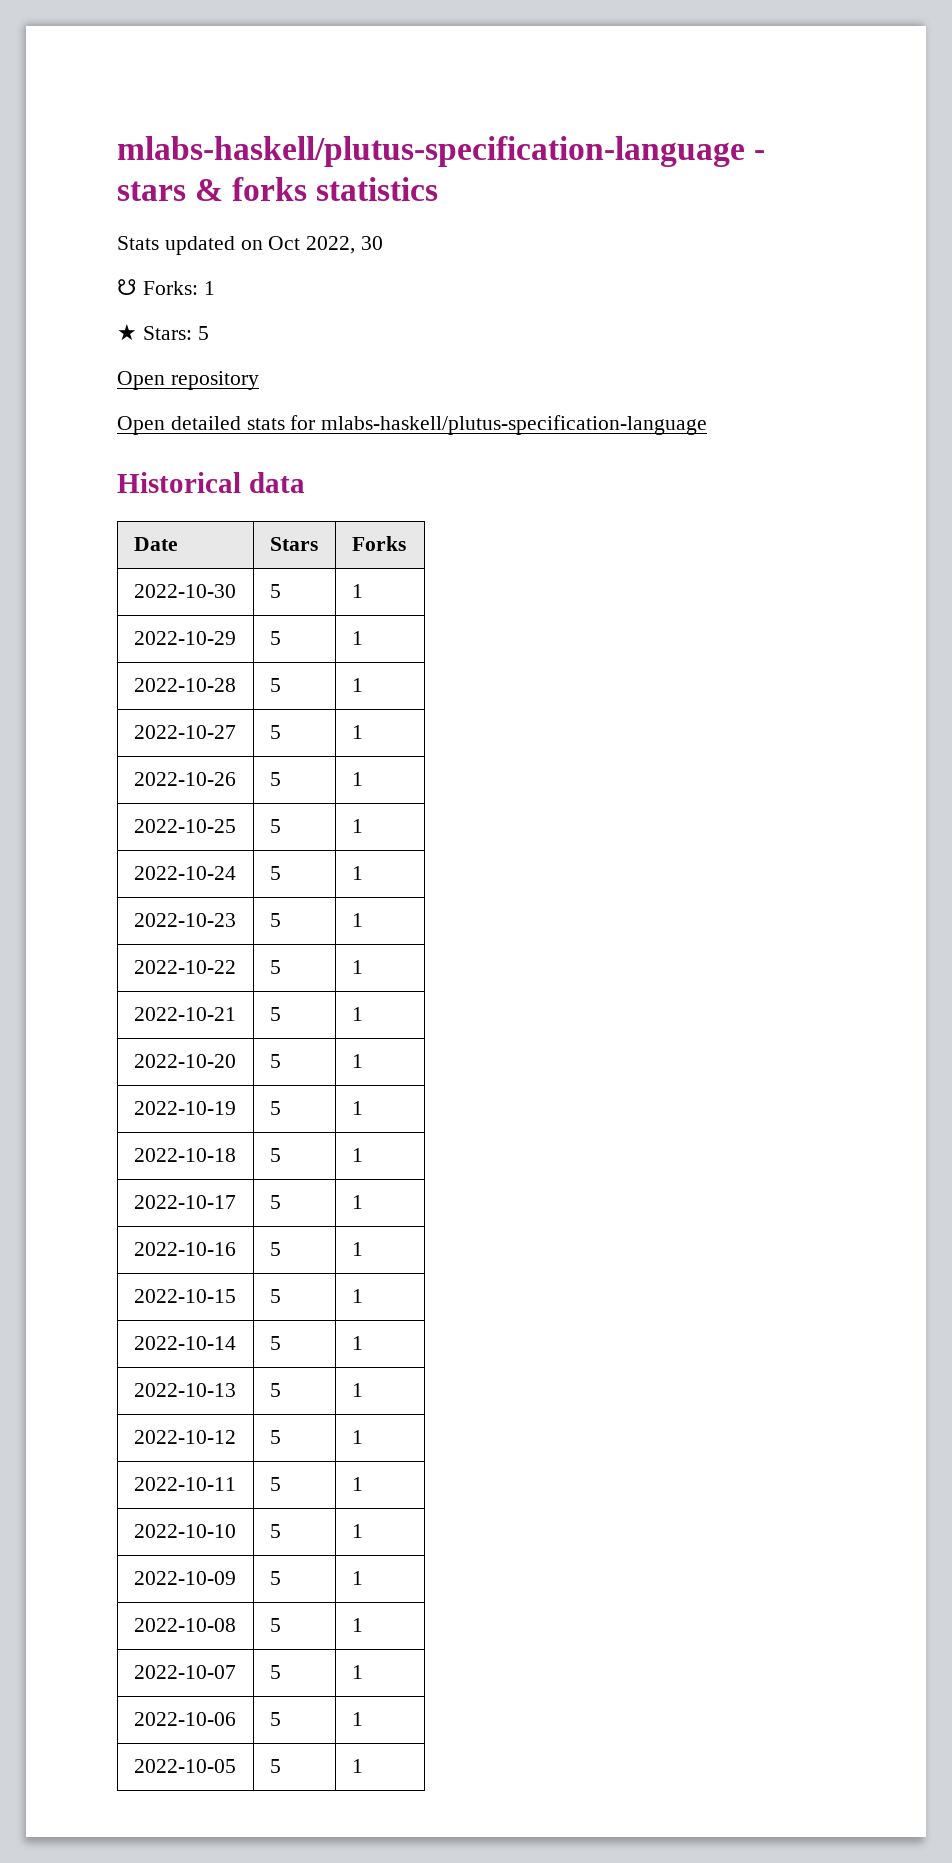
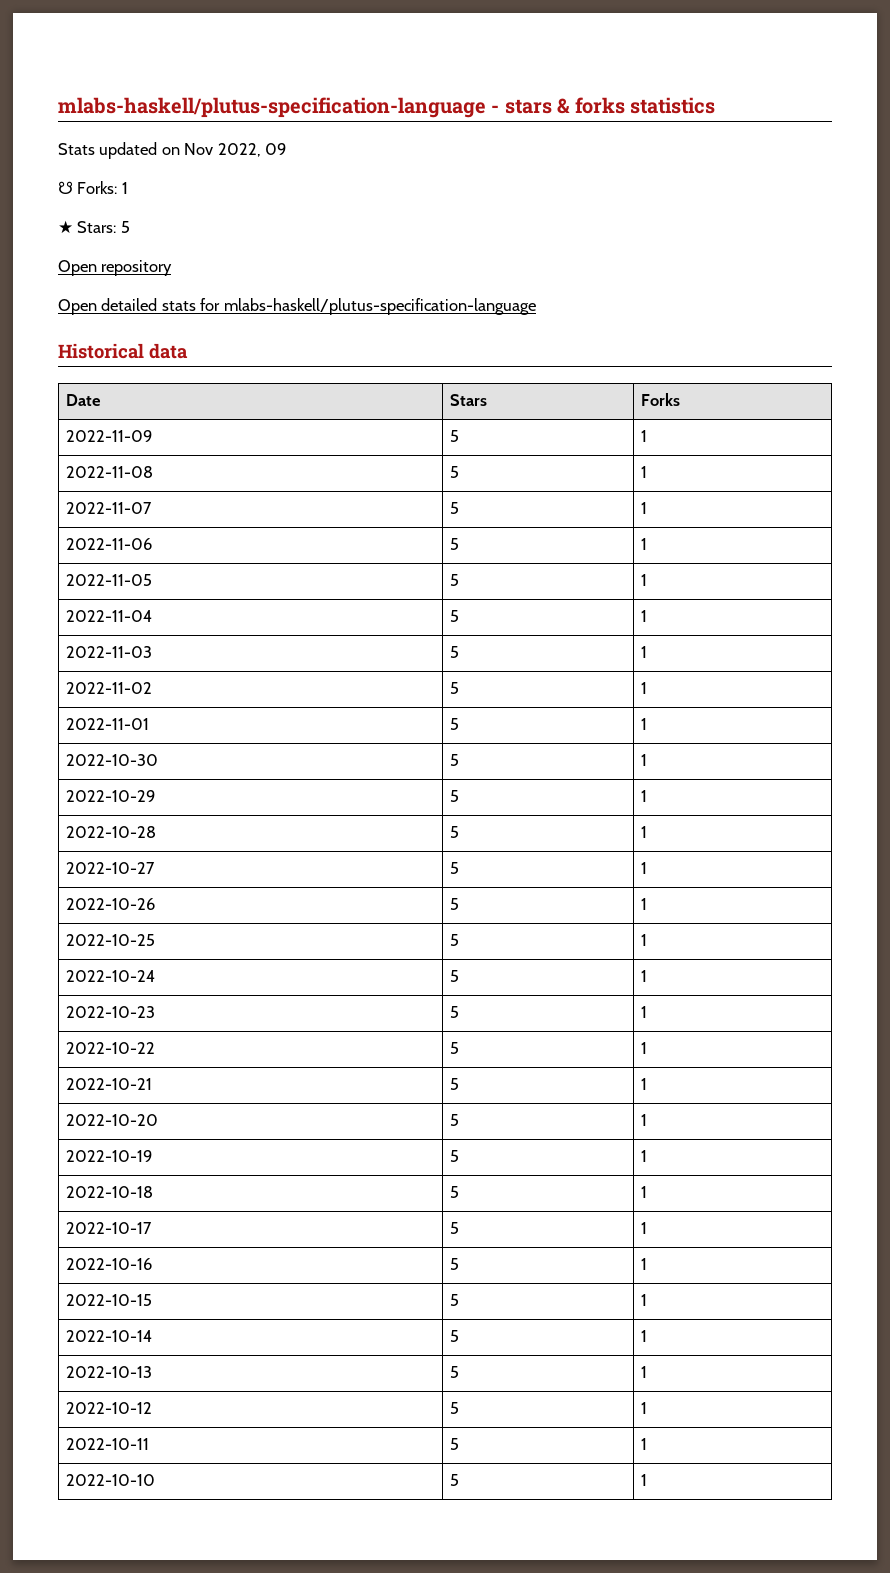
- Stats updated on Oct 2022, 30
+ Stats updated on Nov 2022, 09
+ 2022-11-09 | 5 | 1
+ 2022-11-08 | 5 | 1
+ 2022-11-07 | 5 | 1
+ 2022-11-06 | 5 | 1
+ 2022-11-05 | 5 | 1
+ 2022-11-04 | 5 | 1
+ 2022-11-03 | 5 | 1
+ 2022-11-02 | 5 | 1
+ 2022-11-01 | 5 | 1
- 2022-10-09 | 5 | 1
- 2022-10-08 | 5 | 1
- 2022-10-07 | 5 | 1
- 2022-10-06 | 5 | 1
- 2022-10-05 | 5 | 1

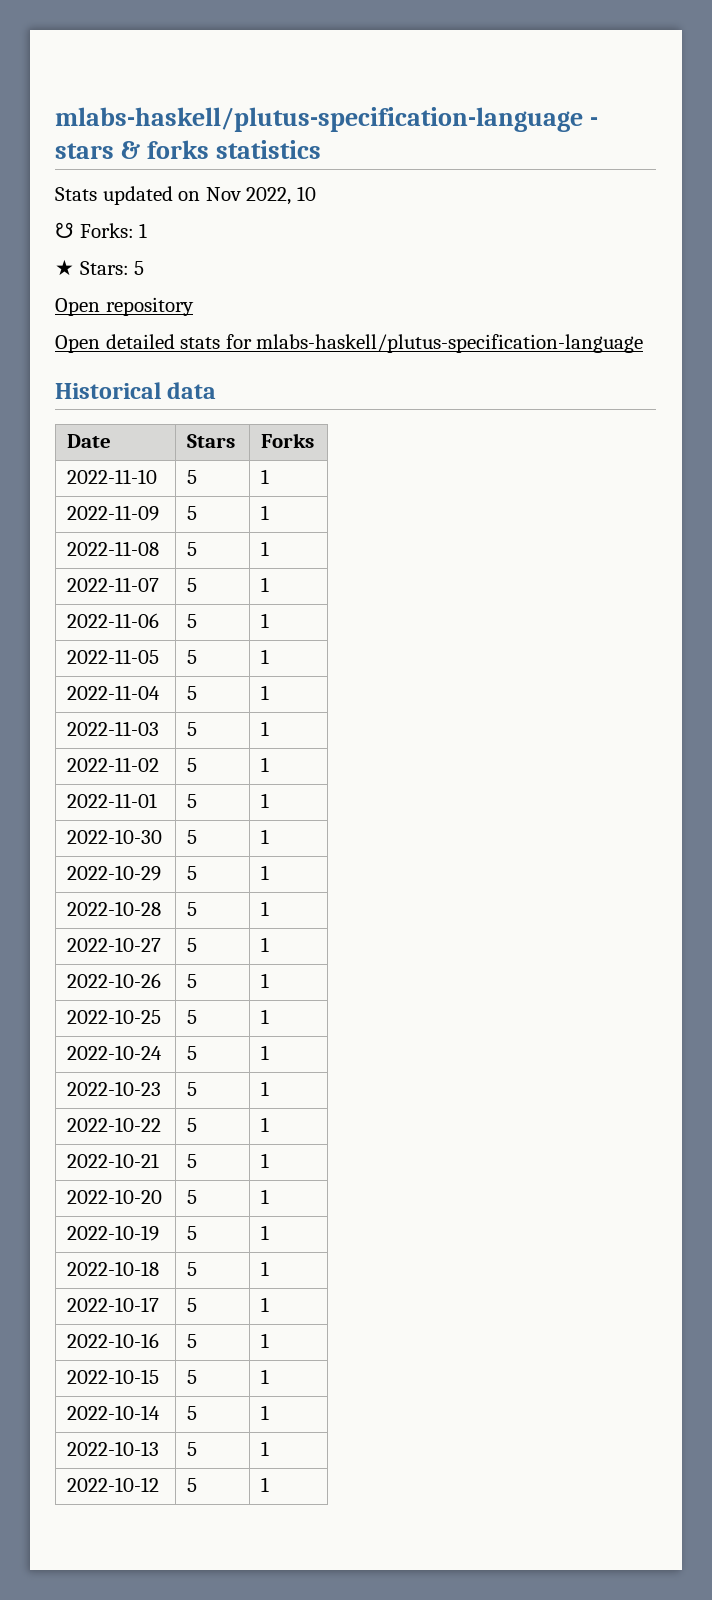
- Stats updated on Nov 2022, 09
+ Stats updated on Nov 2022, 10
+ 2022-11-10 | 5 | 1
- 2022-10-11 | 5 | 1
- 2022-10-10 | 5 | 1

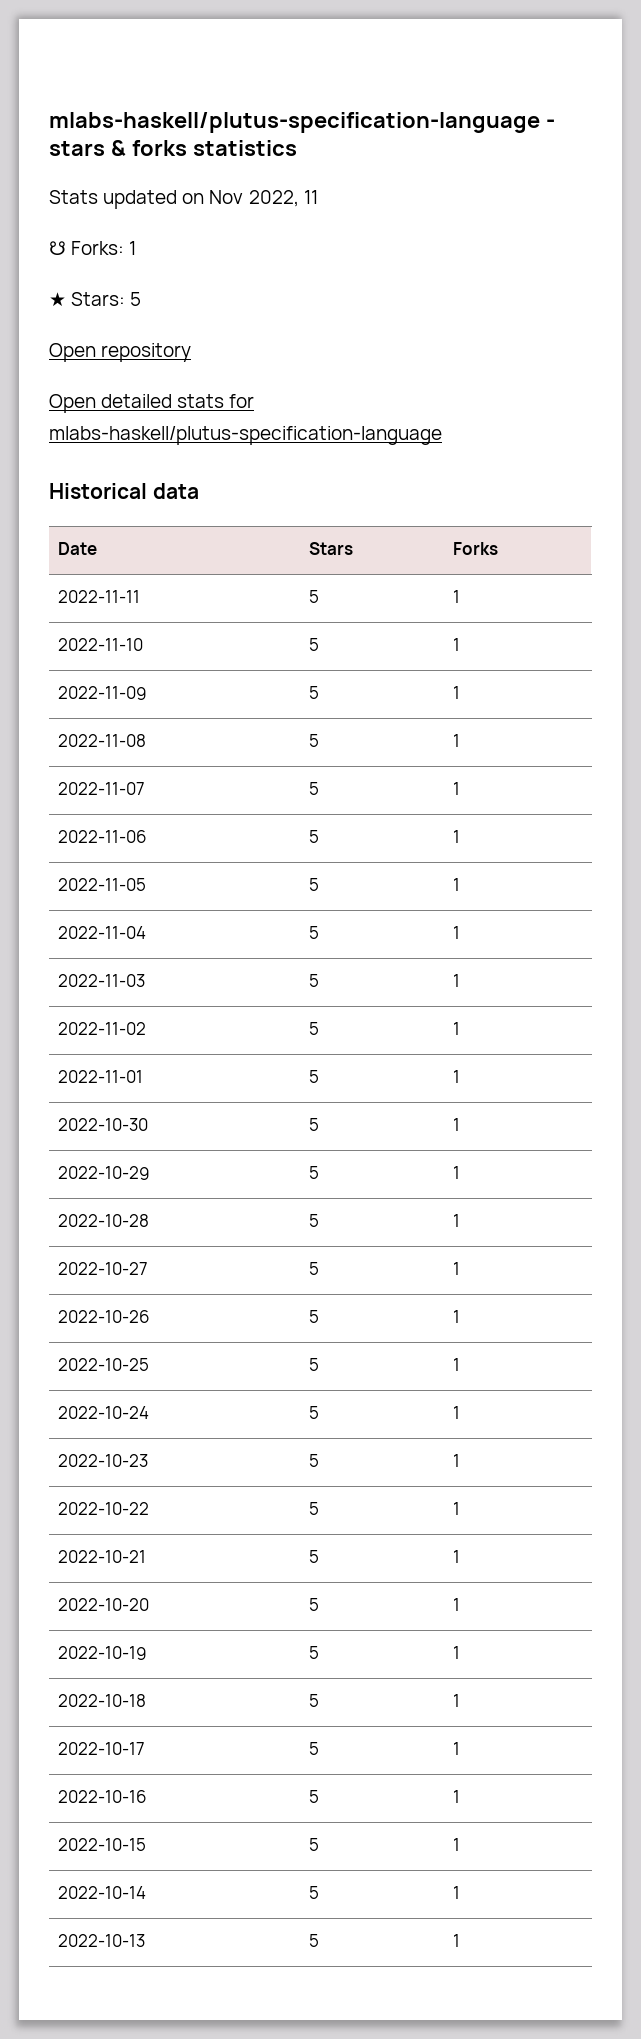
- Stats updated on Nov 2022, 10
+ Stats updated on Nov 2022, 11
+ 2022-11-11 | 5 | 1
- 2022-10-12 | 5 | 1

